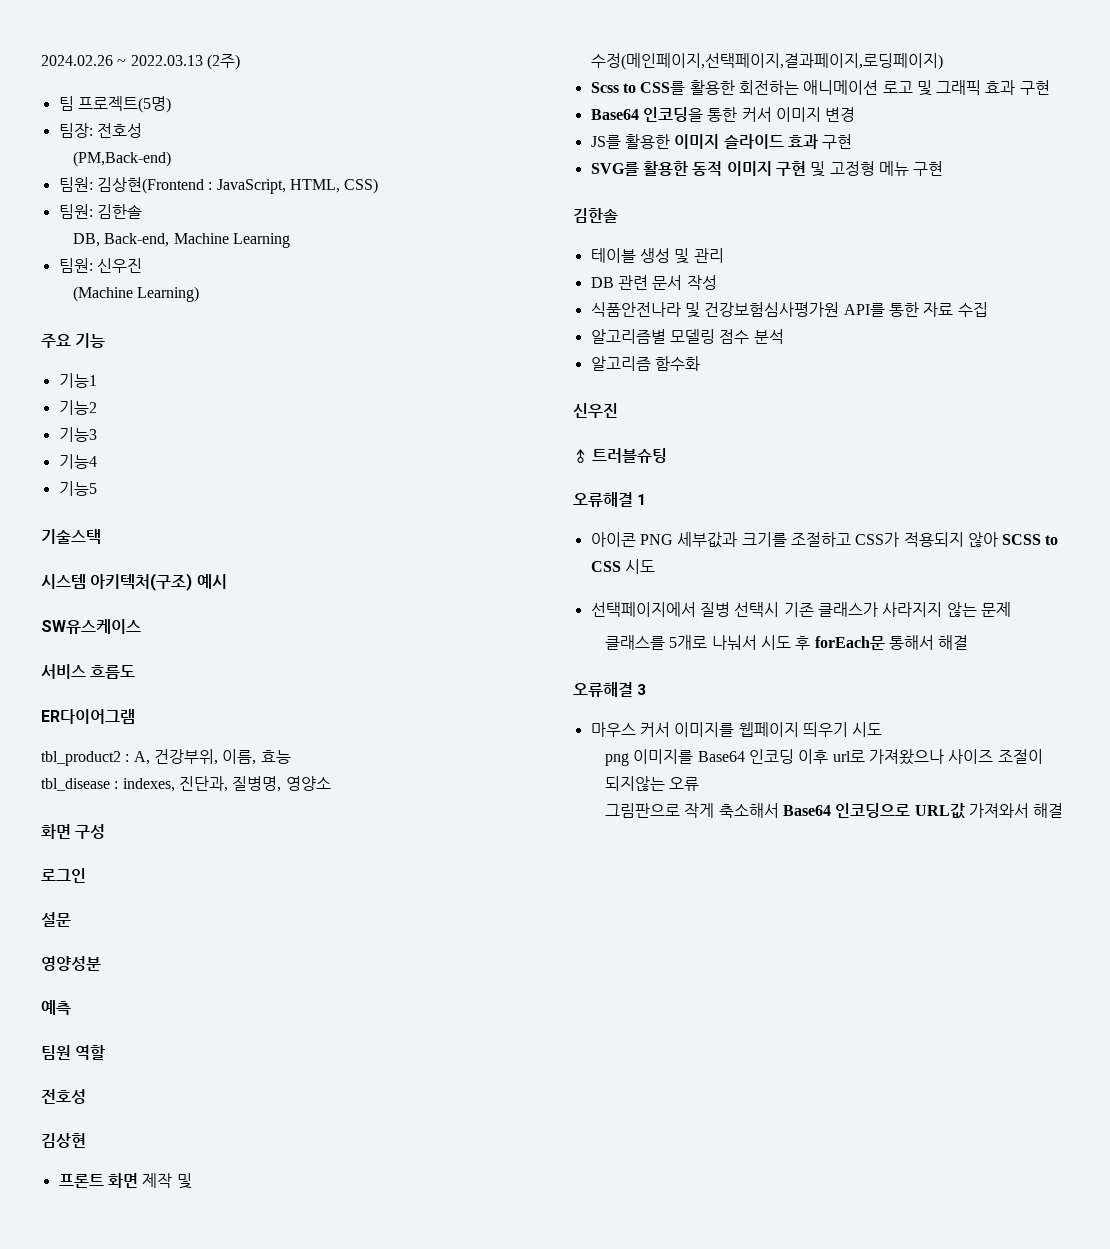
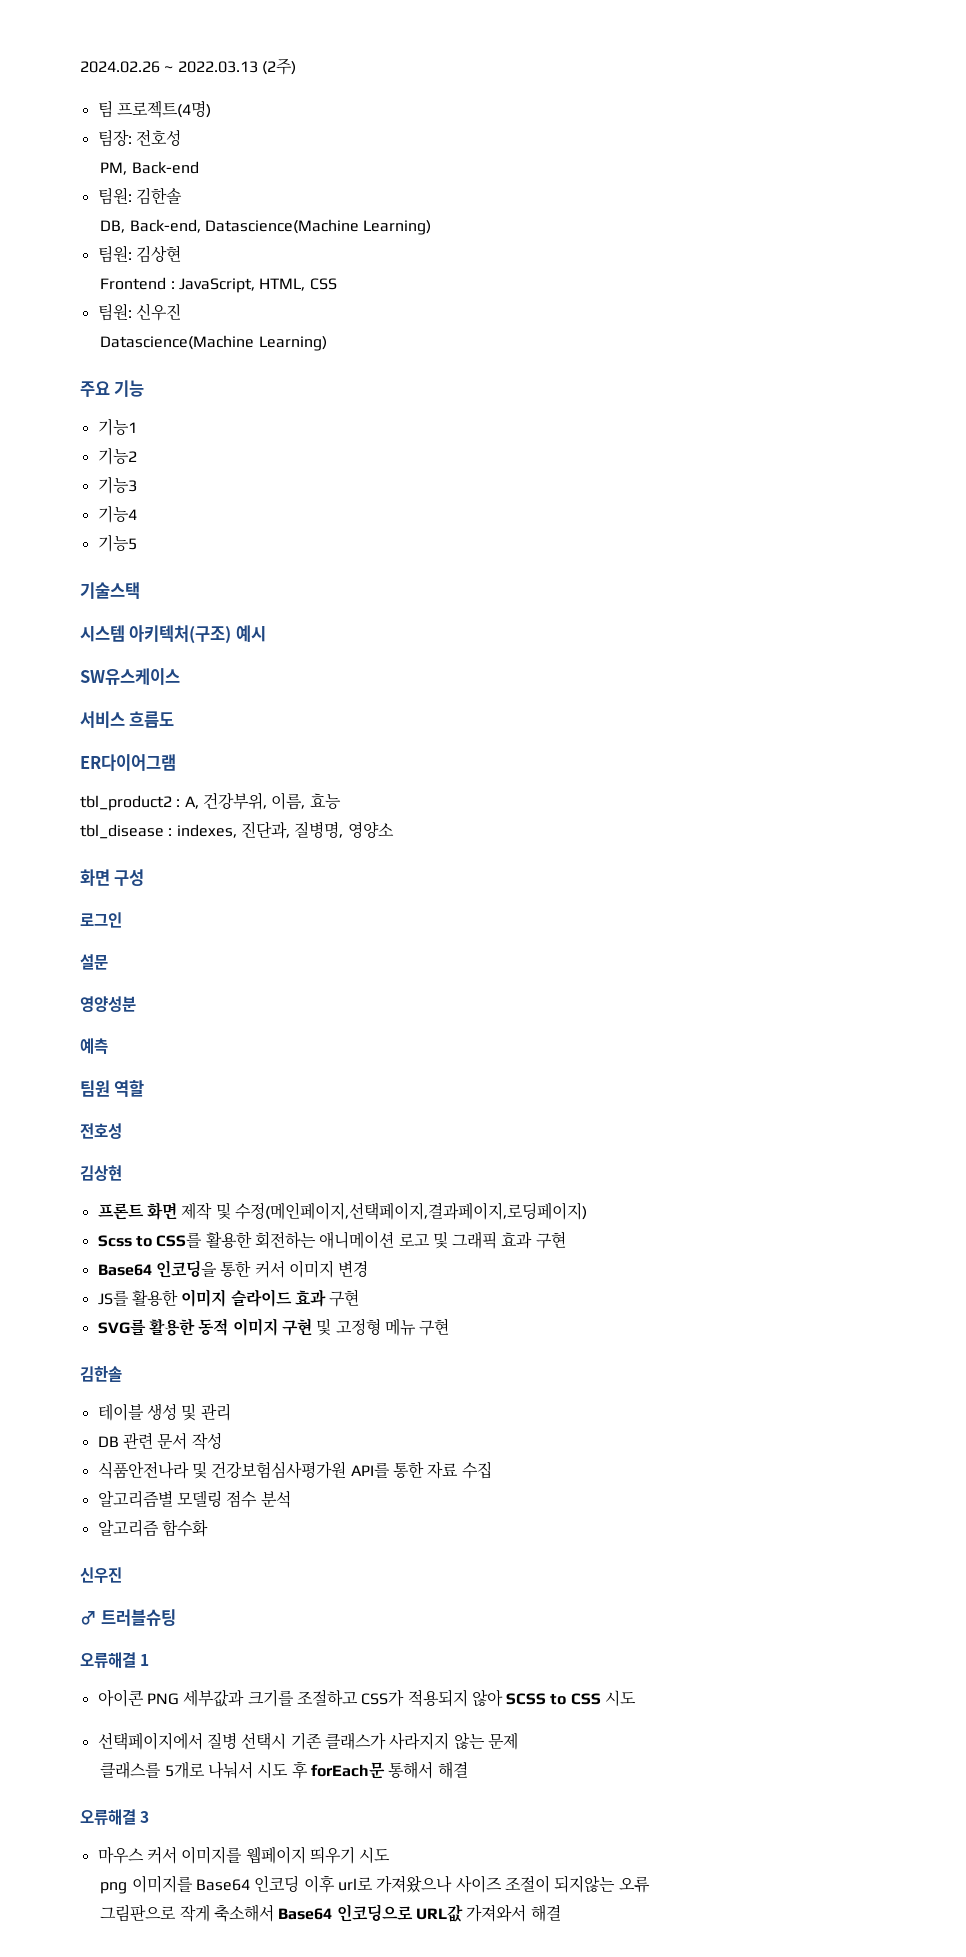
- 팀 프로젝트(5명)
+ 팀 프로젝트(4명)
- (PM,Back-end)
- 팀원: 김상현(Frontend : JavaScript, HTML, CSS)
+ PM, Back-end
  팀원: 김한솔
- DB, Back-end, Machine Learning
+ DB, Back-end, Datascience(Machine Learning)
+ 팀원: 김상현
+ Frontend : JavaScript, HTML, CSS
  팀원: 신우진
- (Machine Learning)
+ Datascience(Machine Learning)

